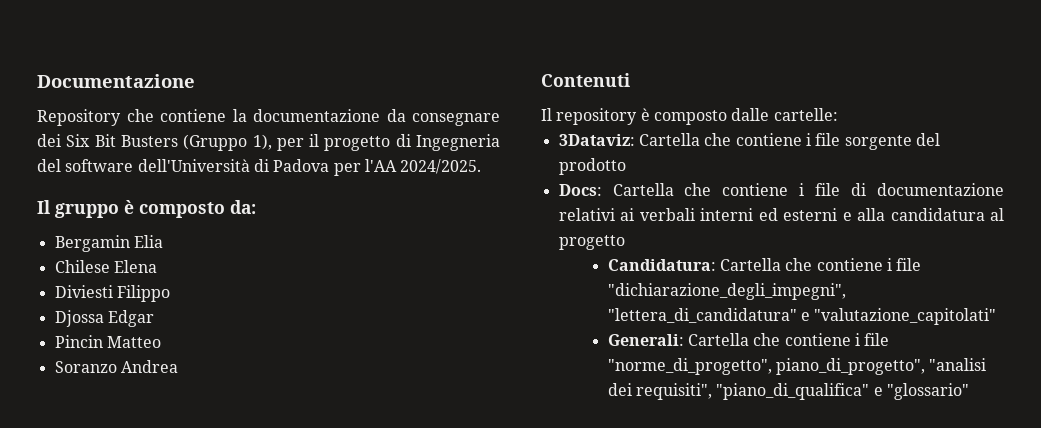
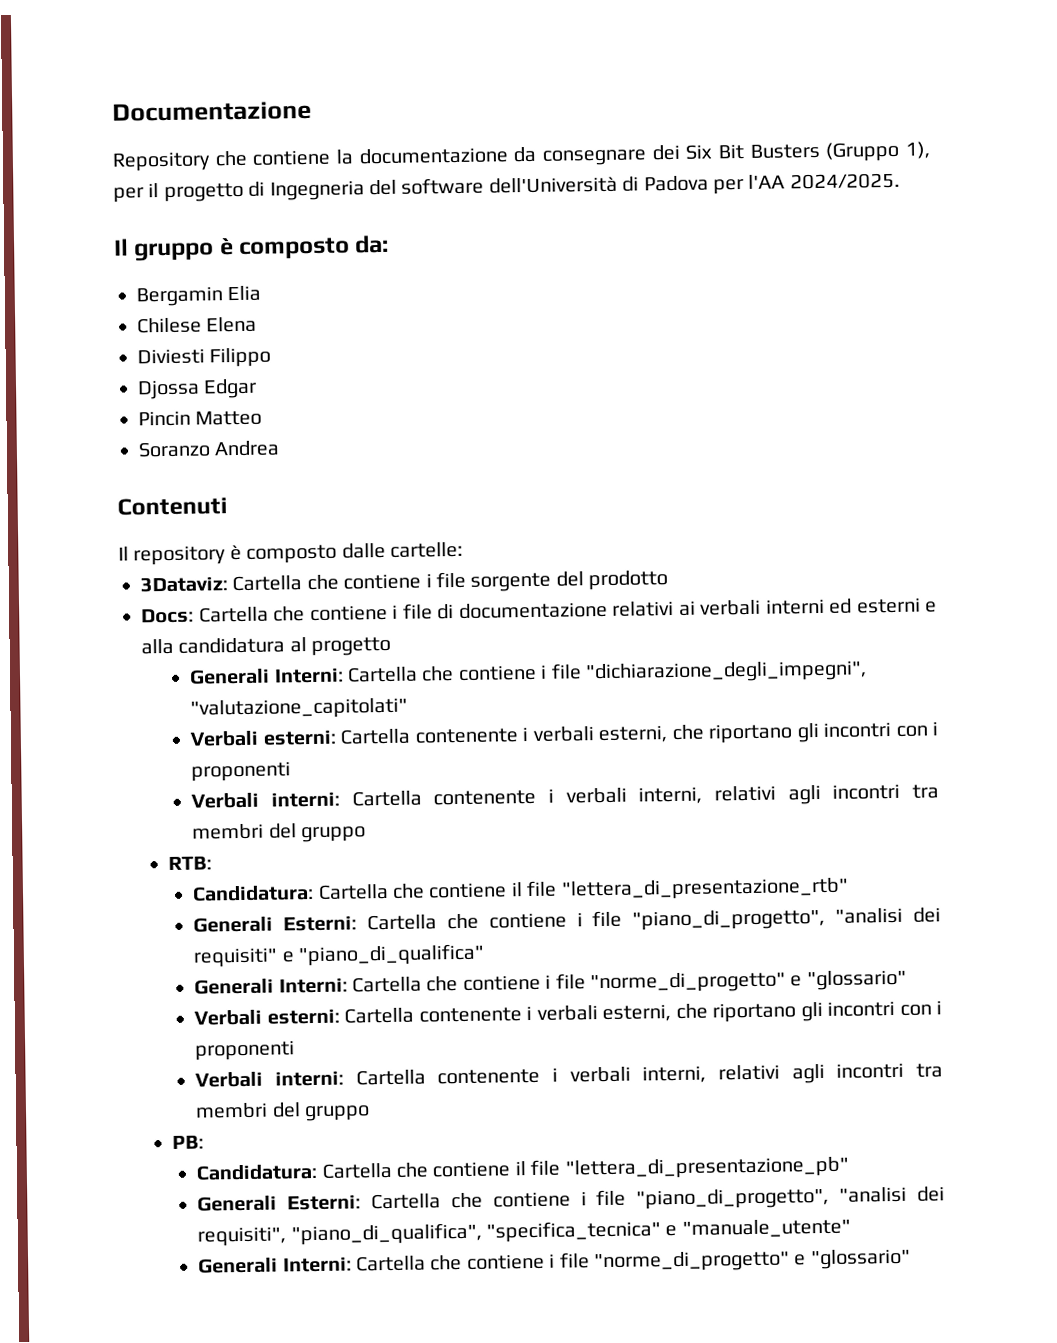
- Candidatura: Cartella che contiene i file "dichiarazione_degli_impegni", "lettera_di_candidatura" e "valutazione_capitolati"
- Generali: Cartella che contiene i file "norme_di_progetto", piano_di_progetto", "analisi dei requisiti", "piano_di_qualifica" e "glossario"
+ Generali Interni: Cartella che contiene i file "dichiarazione_degli_impegni", "valutazione_capitolati"
+ Verbali esterni: Cartella contenente i verbali esterni, che riportano gli incontri con i proponenti
+ Verbali interni: Cartella contenente i verbali interni, relativi agli incontri tra membri del gruppo
+ RTB:
+ Candidatura: Cartella che contiene il file "lettera_di_presentazione_rtb"
+ Generali Esterni: Cartella che contiene i file "piano_di_progetto", "analisi dei requisiti" e "piano_di_qualifica"
+ Generali Interni: Cartella che contiene i file "norme_di_progetto" e "glossario"
+ Verbali esterni: Cartella contenente i verbali esterni, che riportano gli incontri con i proponenti
+ Verbali interni: Cartella contenente i verbali interni, relativi agli incontri tra membri del gruppo
+ PB:
+ Candidatura: Cartella che contiene il file "lettera_di_presentazione_pb"
+ Generali Esterni: Cartella che contiene i file "piano_di_progetto", "analisi dei requisiti", "piano_di_qualifica", "specifica_tecnica" e "manuale_utente"
+ Generali Interni: Cartella che contiene i file "norme_di_progetto" e "glossario"

